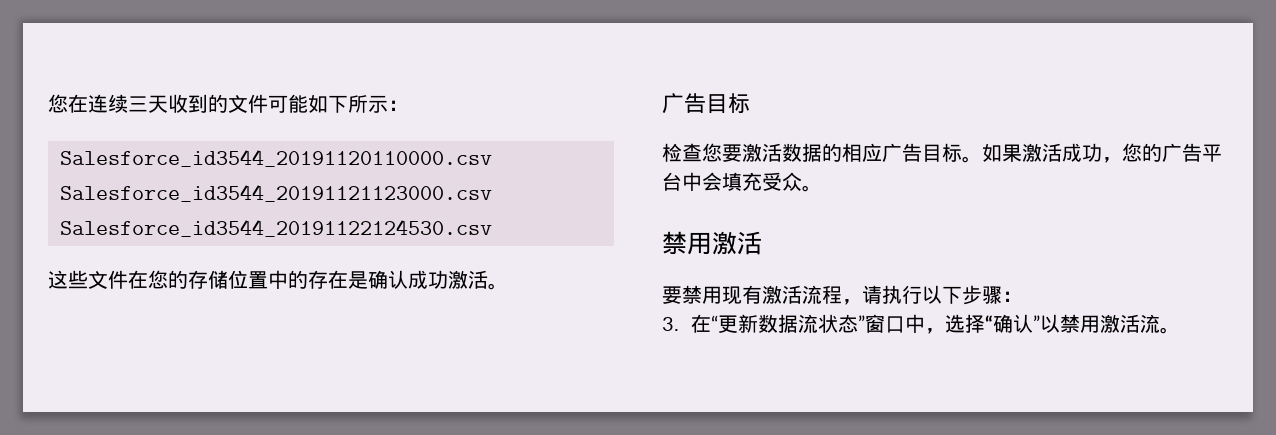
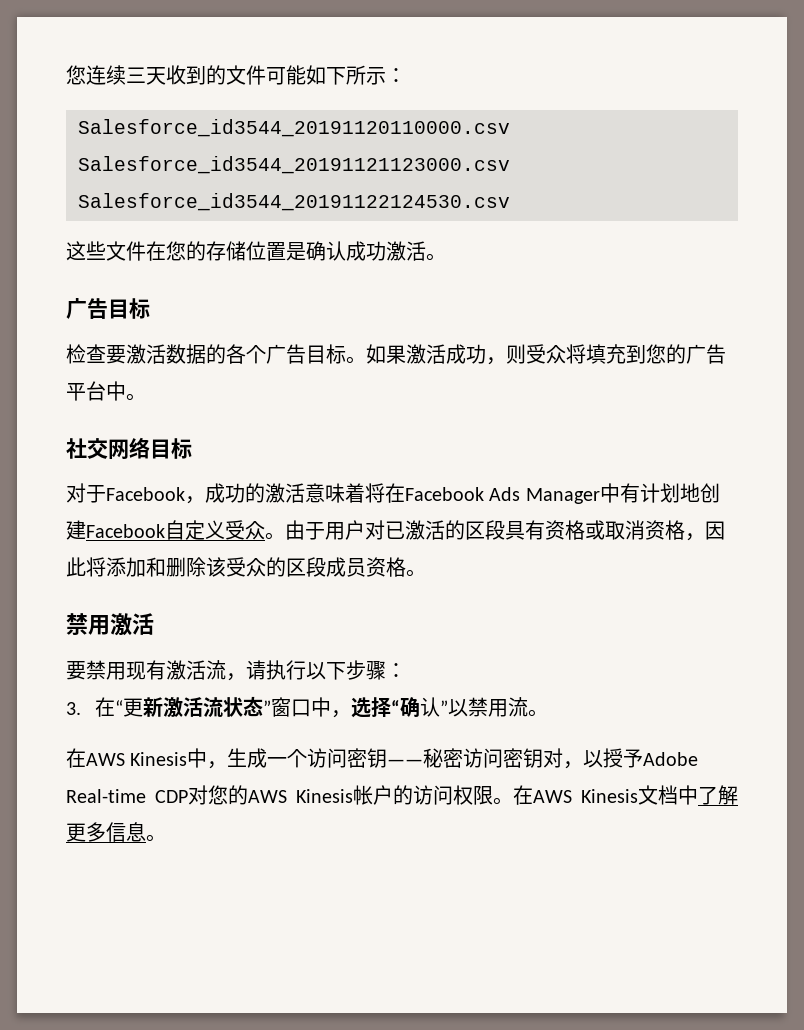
- 您在连续三天收到的文件可能如下所示：
+ 您连续三天收到的文件可能如下所示：
- 这些文件在您的存储位置中的存在是确认成功激活。
+ 这些文件在您的存储位置是确认成功激活。
- 检查您要激活数据的相应广告目标。
+ 检查要激活数据的各个广告目标。
- 如果激活成功，您的广告平台中会填充受众。
+ 如果激活成功，则受众将填充到您的广告平台中。
+ 社交网络目标
+ 对于Facebook，成功的激活意味着将在Facebook Ads Manager中有计划地创建Facebook自定义受众。由于用户对已激活的区段具有资格或取消资格，因此将添加和删除该受众的区段成员资格。
- 要禁用现有激活流程，请执行以下步骤：
+ 要禁用现有激活流，请执行以下步骤：
- 3.在“更新数据流状态”窗口中，选择“确认”以禁用激活流。
+ 3.在“更新激活流状态”窗口中，选择“确认”以禁用流。
+ 在AWS Kinesis中，生成一个访问密钥——秘密访问密钥对，以授予Adobe Real-time CDP对您的AWS Kinesis帐户的访问权限。在AWS Kinesis文档中了解更多信息。

